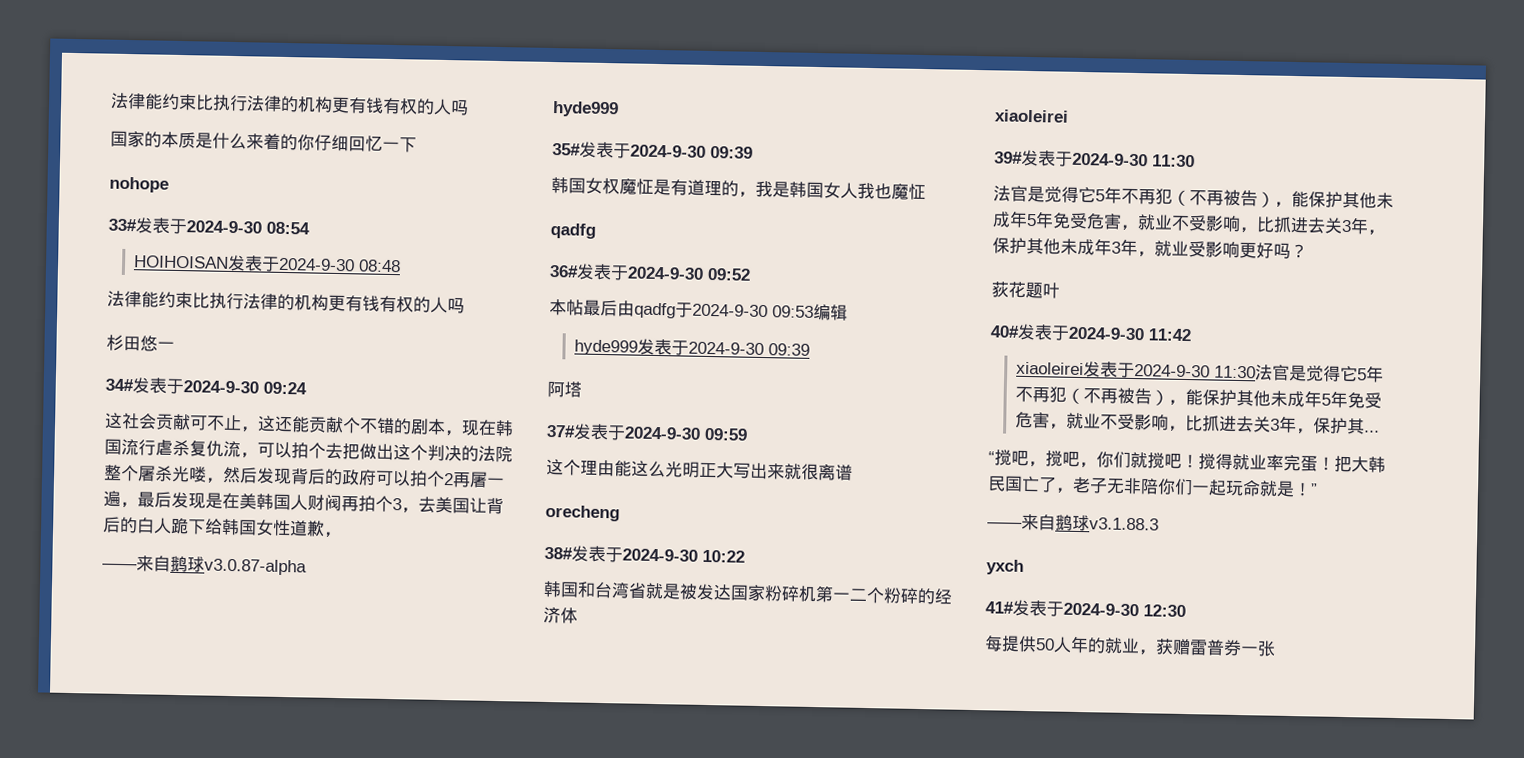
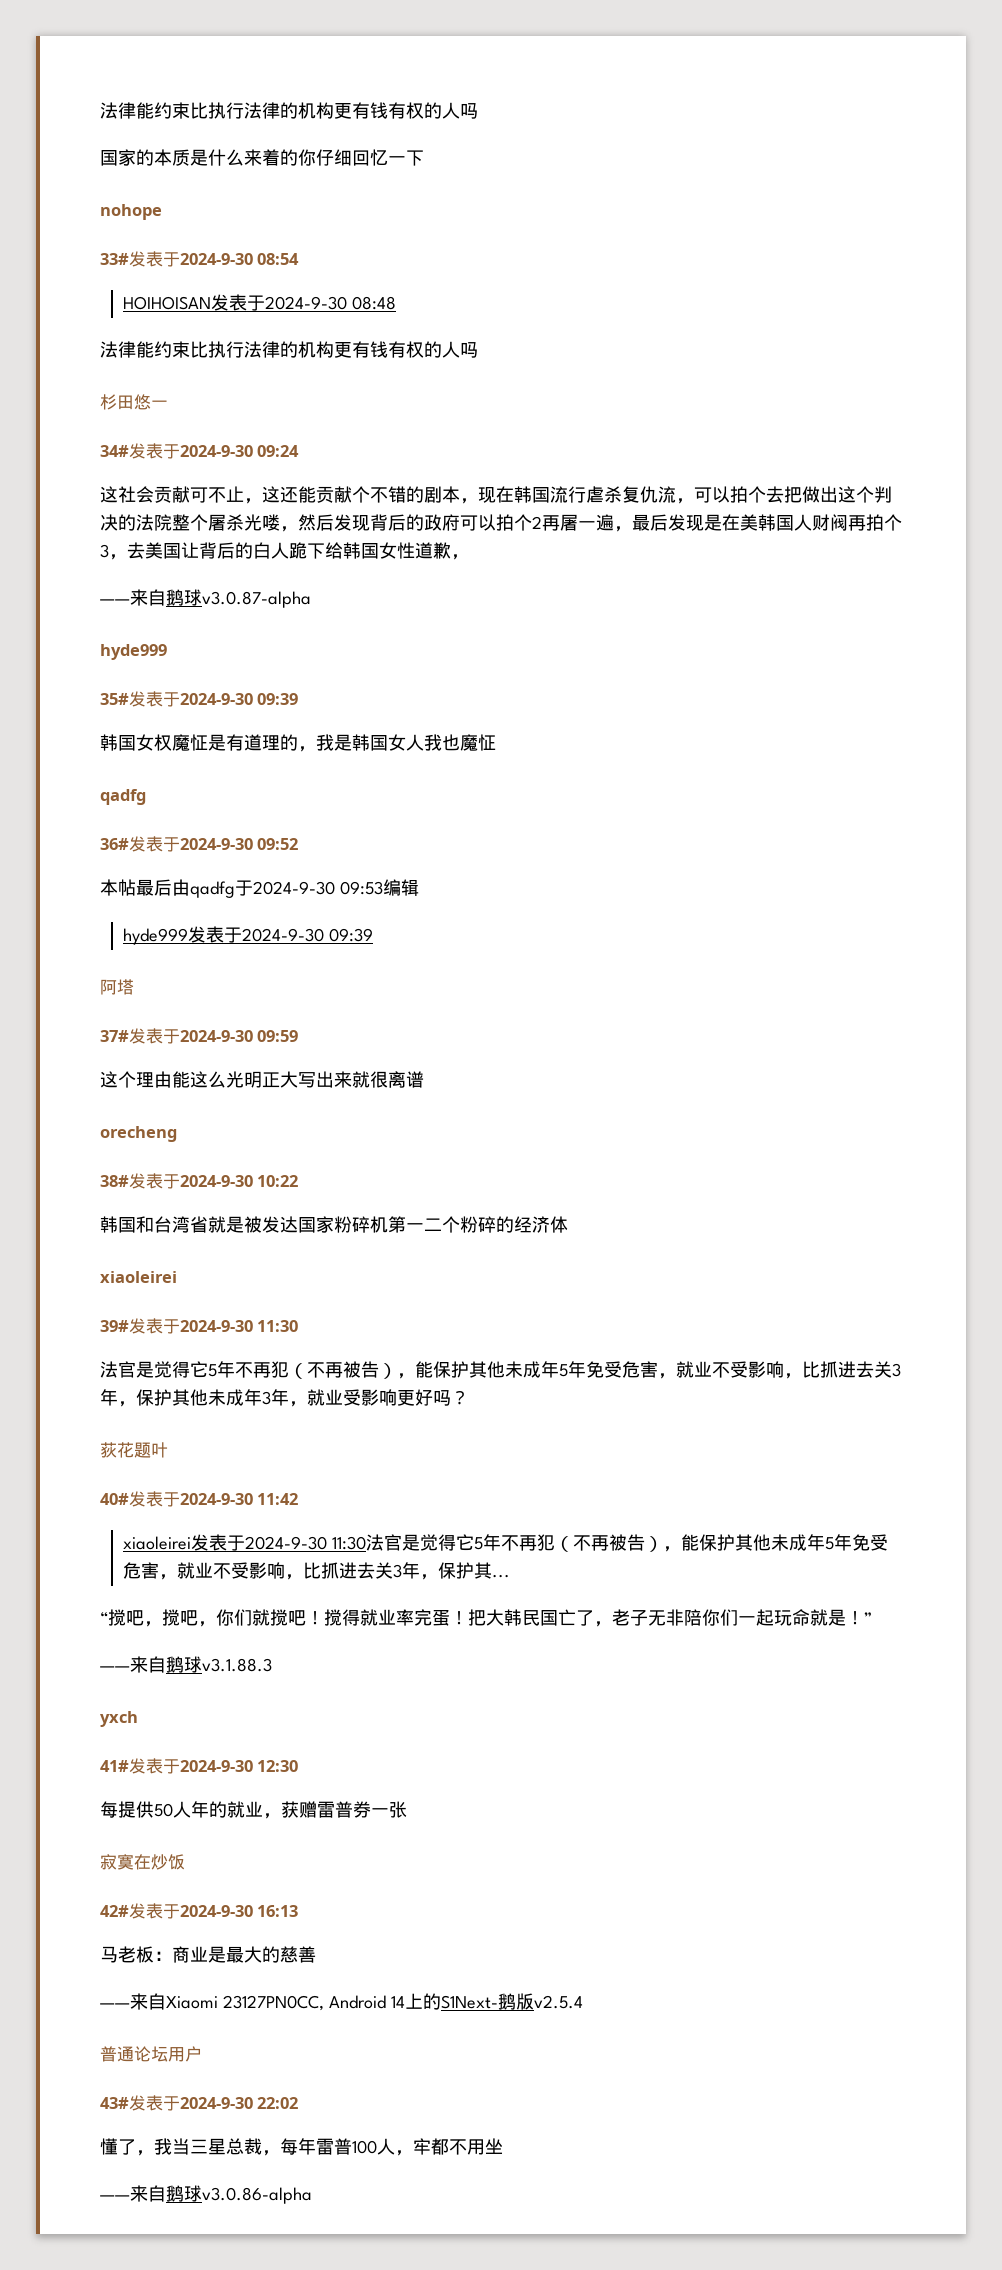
+ 寂寞在炒饭
+ 42#发表于2024-9-30 16:13
+ 马老板：商业是最大的慈善
+ ——来自Xiaomi 23127PN0CC, Android 14上的S1Next-鹅版v2.5.4
+ 普通论坛用户
+ 43#发表于2024-9-30 22:02
+ 懂了，我当三星总裁，每年雷普100人，牢都不用坐
+ ——来自鹅球v3.0.86-alpha

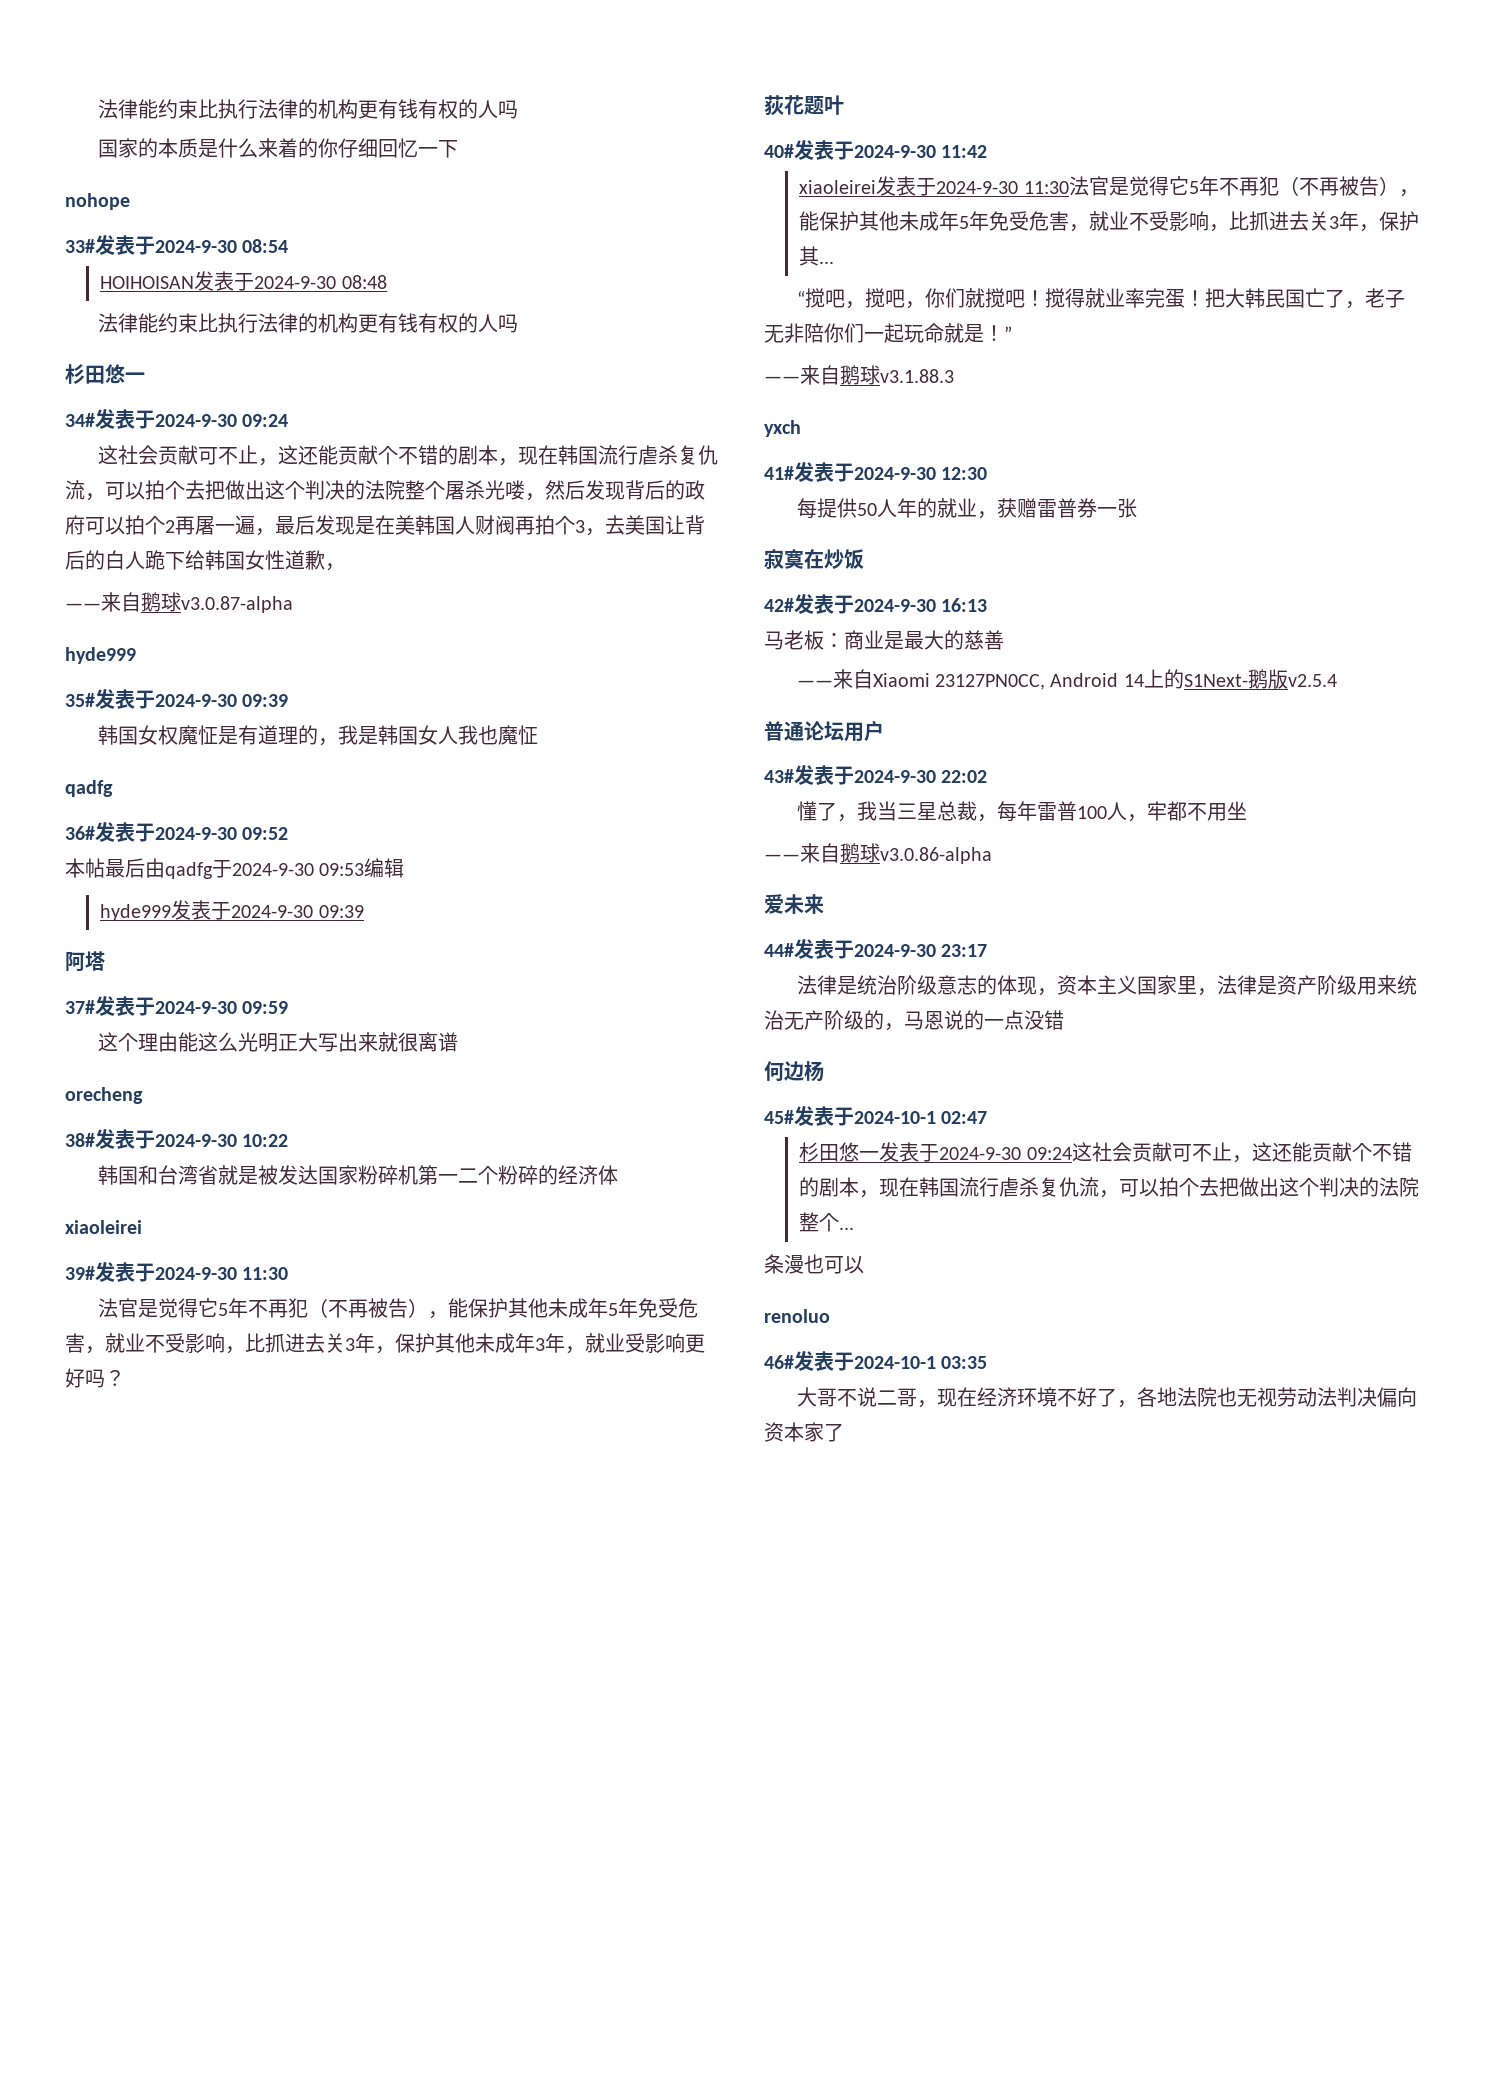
+ 爱未来
+ 44#发表于2024-9-30 23:17
+ 法律是统治阶级意志的体现，资本主义国家里，法律是资产阶级用来统治无产阶级的，马恩说的一点没错
+ 何边杨
+ 45#发表于2024-10-1 02:47
+ 杉田悠一发表于2024-9-30 09:24这社会贡献可不止，这还能贡献个不错的剧本，现在韩国流行虐杀复仇流，可以拍个去把做出这个判决的法院整个...
+ 条漫也可以
+ renoluo
+ 46#发表于2024-10-1 03:35
+ 大哥不说二哥，现在经济环境不好了，各地法院也无视劳动法判决偏向资本家了

